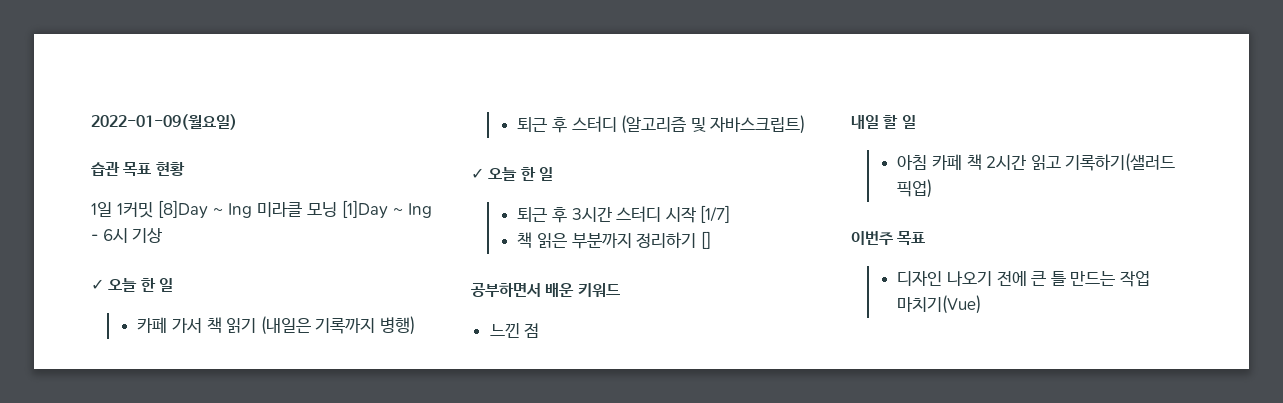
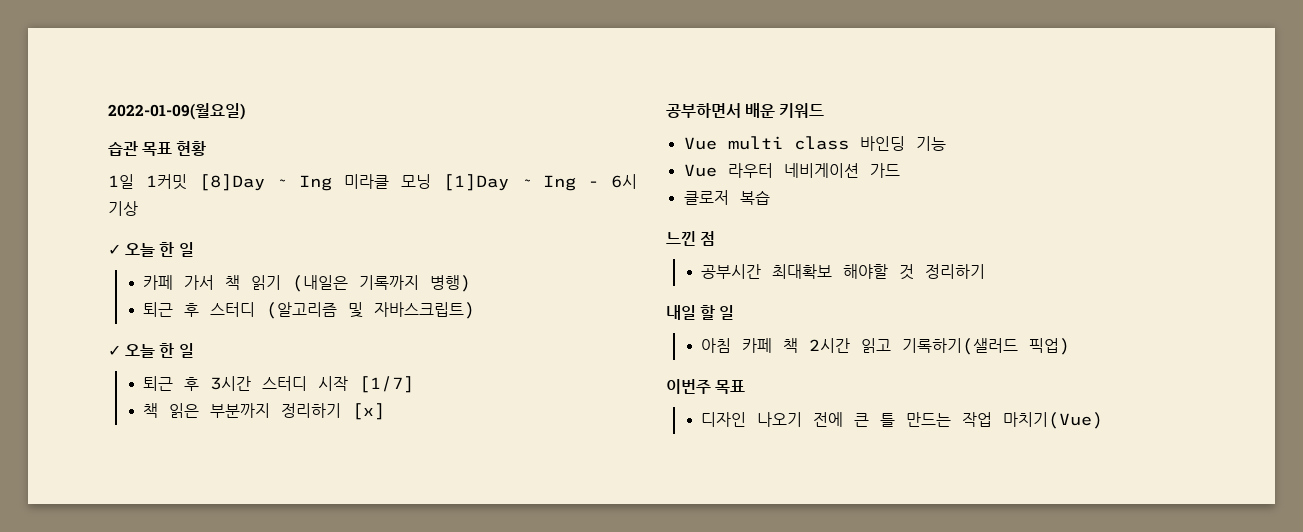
- 책 읽은 부분까지 정리하기 []
+ 책 읽은 부분까지 정리하기 [x]
+ Vue multi class 바인딩 기능
+ Vue 라우터 네비게이션 가드
+ 클로저 복습
  느낀 점
+ 공부시간 최대확보 해야할 것 정리하기

